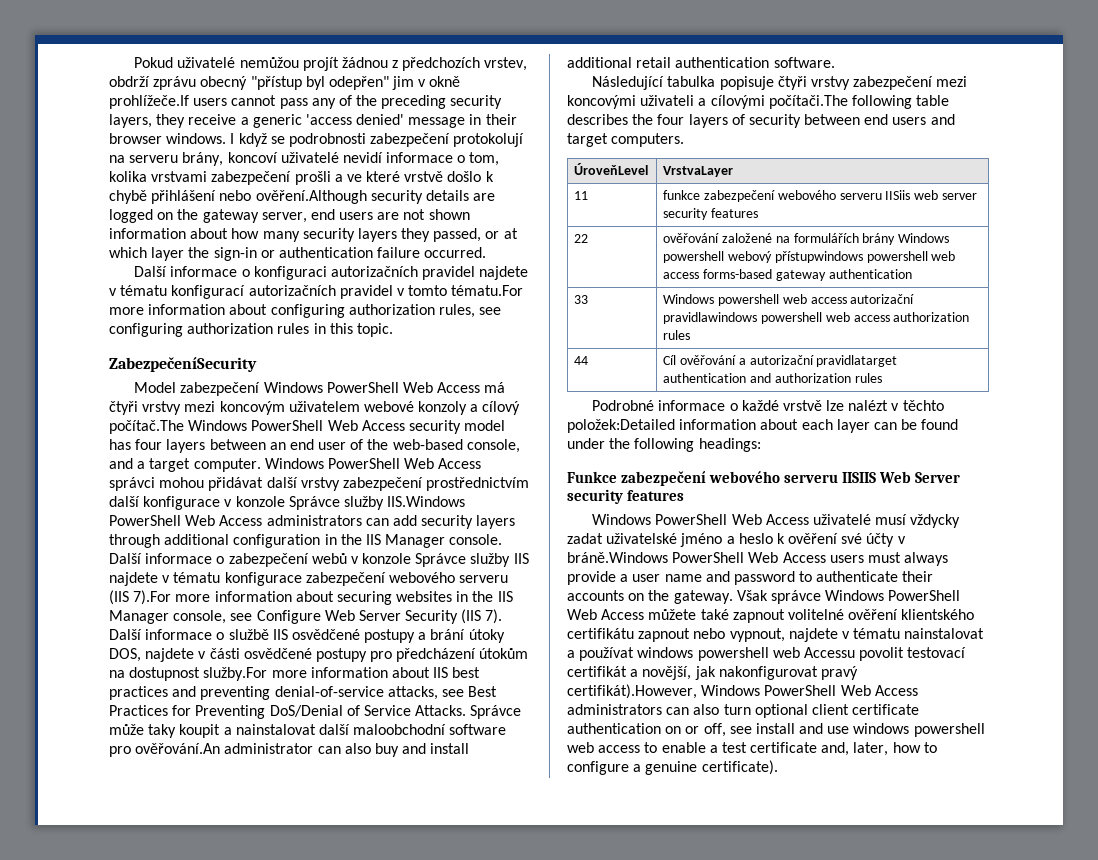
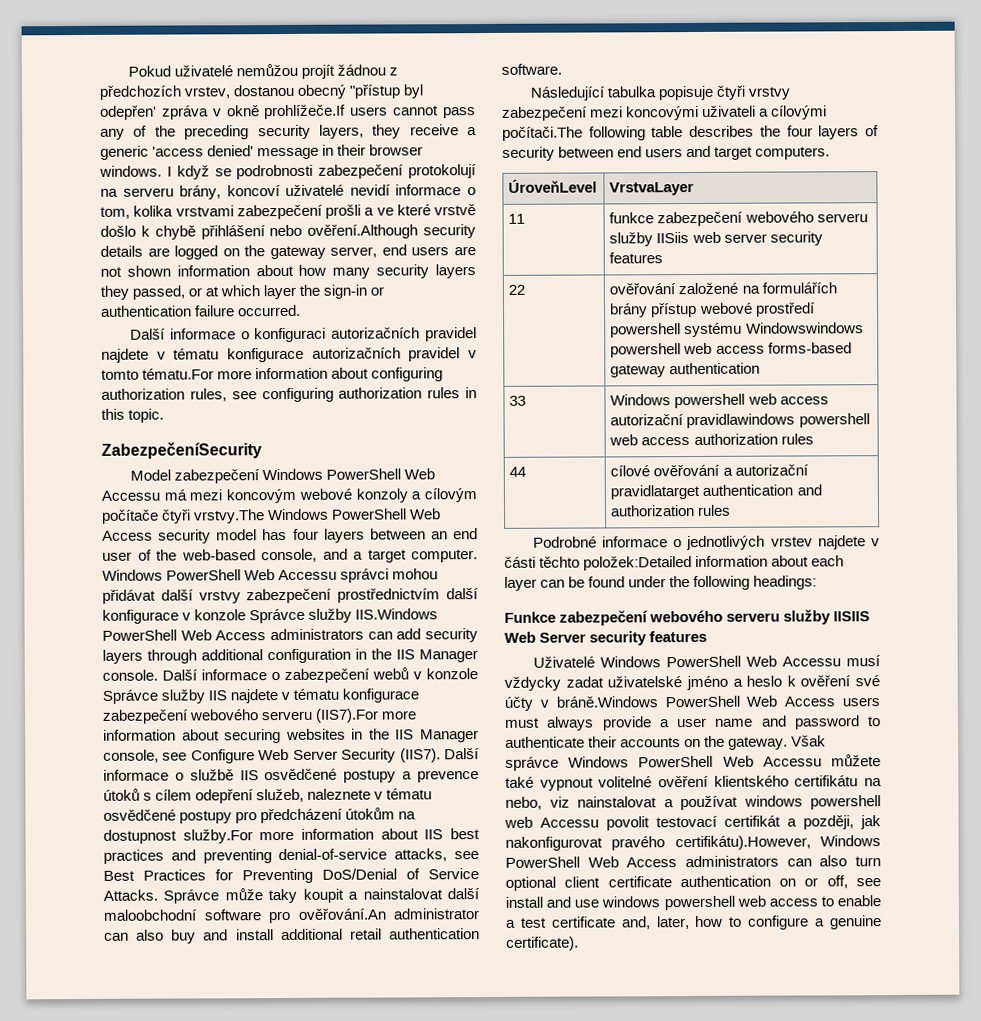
- Pokud uživatelé nemůžou projít žádnou z předchozích vrstev, obdrží zprávu obecný "přístup byl odepřen" jim v okně prohlížeče.If users cannot pass any of the preceding security layers, they receive a generic 'access denied' message in their browser windows.
+ Pokud uživatelé nemůžou projít žádnou z předchozích vrstev, dostanou obecný "přístup byl odepřen' zpráva v okně prohlížeče.If users cannot pass any of the preceding security layers, they receive a generic 'access denied' message in their browser windows.
- Další informace o konfiguraci autorizačních pravidel najdete v tématu konfigurací autorizačních pravidel v tomto tématu.For more information about configuring authorization rules, see configuring authorization rules in this topic.
+ Další informace o konfiguraci autorizačních pravidel najdete v tématu konfigurace autorizačních pravidel v tomto tématu.For more information about configuring authorization rules, see configuring authorization rules in this topic.
- Model zabezpečení Windows PowerShell Web Access má čtyři vrstvy mezi koncovým uživatelem webové konzoly a cílový počítač.The Windows PowerShell Web Access security model has four layers between an end user of the web-based console, and a target computer.
+ Model zabezpečení Windows PowerShell Web Accessu má mezi koncovým webové konzoly a cílovým počítače čtyři vrstvy.The Windows PowerShell Web Access security model has four layers between an end user of the web-based console, and a target computer.
- Windows PowerShell Web Access správci mohou přidávat další vrstvy zabezpečení prostřednictvím další konfigurace v konzole Správce služby IIS.Windows PowerShell Web Access administrators can add security layers through additional configuration in the IIS Manager console.
+ Windows PowerShell Web Accessu správci mohou přidávat další vrstvy zabezpečení prostřednictvím další konfigurace v konzole Správce služby IIS.Windows PowerShell Web Access administrators can add security layers through additional configuration in the IIS Manager console.
- Další informace o zabezpečení webů v konzole Správce služby IIS najdete v tématu konfigurace zabezpečení webového serveru (IIS 7).For more information about securing websites in the IIS Manager console, see Configure Web Server Security (IIS 7).
+ Další informace o zabezpečení webů v konzole Správce služby IIS najdete v tématu konfigurace zabezpečení webového serveru (IIS7).For more information about securing websites in the IIS Manager console, see Configure Web Server Security (IIS7).
- Další informace o službě IIS osvědčené postupy a brání útoky DOS, najdete v části osvědčené postupy pro předcházení útokům na dostupnost služby.For more information about IIS best practices and preventing denial-of-service attacks, see Best Practices for Preventing DoS/Denial of Service Attacks.
+ Další informace o službě IIS osvědčené postupy a prevence útoků s cílem odepření služeb, naleznete v tématu osvědčené postupy pro předcházení útokům na dostupnost služby.For more information about IIS best practices and preventing denial-of-service attacks, see Best Practices for Preventing DoS/Denial of Service Attacks.
- 11 | funkce zabezpečení webového serveru IISiis web server security features
+ 11 | funkce zabezpečení webového serveru služby IISiis web server security features
- 22 | ověřování založené na formulářích brány Windows powershell webový přístupwindows powershell web access forms-based gateway authentication
+ 22 | ověřování založené na formulářích brány přístup webové prostředí powershell systému Windowswindows powershell web access forms-based gateway authentication
- 44 | Cíl ověřování a autorizační pravidlatarget authentication and authorization rules
+ 44 | cílové ověřování a autorizační pravidlatarget authentication and authorization rules
- Podrobné informace o každé vrstvě lze nalézt v těchto položek:Detailed information about each layer can be found under the following headings:
+ Podrobné informace o jednotlivých vrstev najdete v části těchto položek:Detailed information about each layer can be found under the following headings:
- Funkce zabezpečení webového serveru IISIIS Web Server security features
+ Funkce zabezpečení webového serveru služby IISIIS Web Server security features
- Windows PowerShell Web Access uživatelé musí vždycky zadat uživatelské jméno a heslo k ověření své účty v bráně.Windows PowerShell Web Access users must always provide a user name and password to authenticate their accounts on the gateway.
+ Uživatelé Windows PowerShell Web Accessu musí vždycky zadat uživatelské jméno a heslo k ověření své účty v bráně.Windows PowerShell Web Access users must always provide a user name and password to authenticate their accounts on the gateway.
- Však správce Windows PowerShell Web Access můžete také zapnout volitelné ověření klientského certifikátu zapnout nebo vypnout, najdete v tématu nainstalovat a používat windows powershell web Accessu povolit testovací certifikát a novější, jak nakonfigurovat pravý certifikát).However, Windows PowerShell Web Access administrators can also turn optional client certificate authentication on or off, see install and use windows powershell web access to enable a test certificate and, later, how to configure a genuine certificate).
+ Však správce Windows PowerShell Web Accessu můžete také vypnout volitelné ověření klientského certifikátu na nebo, viz nainstalovat a používat windows powershell web Accessu povolit testovací certifikát a později, jak nakonfigurovat pravého certifikátu).However, Windows PowerShell Web Access administrators can also turn optional client certificate authentication on or off, see install and use windows powershell web access to enable a test certificate and, later, how to configure a genuine certificate).

